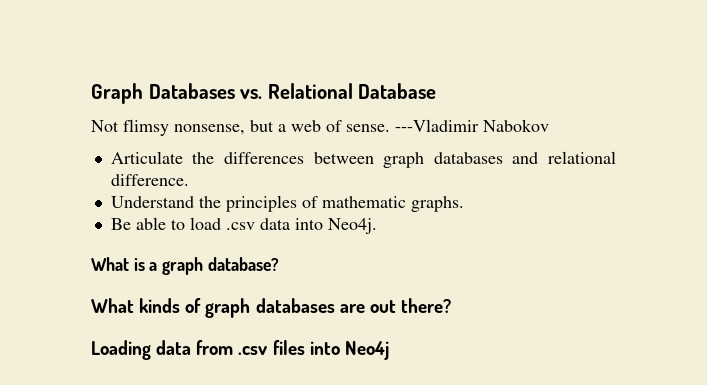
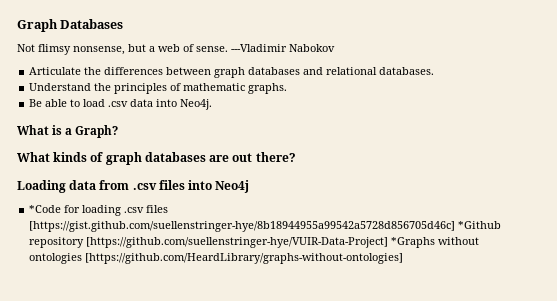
- Graph Databases vs. Relational Database
+ Graph Databases
- Articulate the differences between graph databases and relational difference.
+ Articulate the differences between graph databases and relational databases.
- What is a graph database?
+ What is a Graph?
+ *Code for loading .csv files [https://gist.github.com/suellenstringer-hye/8b18944955a99542a5728d856705d46c] *Github repository [https://github.com/suellenstringer-hye/VUIR-Data-Project] *Graphs without ontologies [https://github.com/HeardLibrary/graphs-without-ontologies]

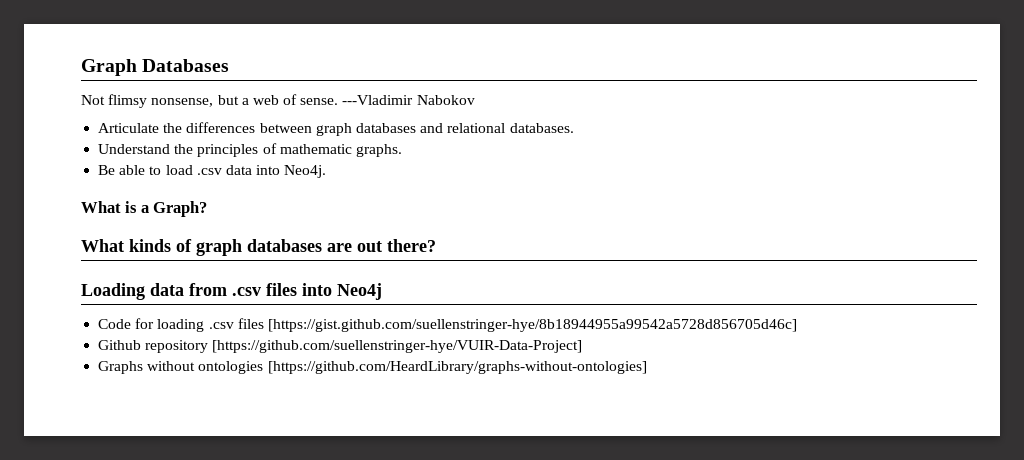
- *Code for loading .csv files [https://gist.github.com/suellenstringer-hye/8b18944955a99542a5728d856705d46c] *Github repository [https://github.com/suellenstringer-hye/VUIR-Data-Project] *Graphs without ontologies [https://github.com/HeardLibrary/graphs-without-ontologies]
+ Code for loading .csv files [https://gist.github.com/suellenstringer-hye/8b18944955a99542a5728d856705d46c]
+ Github repository [https://github.com/suellenstringer-hye/VUIR-Data-Project]
+ Graphs without ontologies [https://github.com/HeardLibrary/graphs-without-ontologies]

